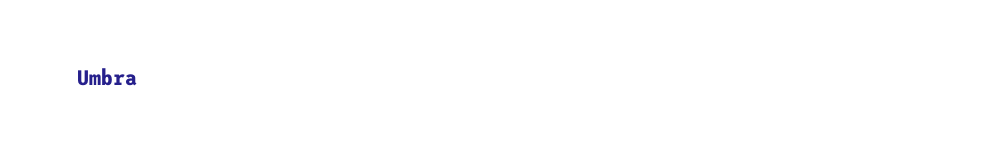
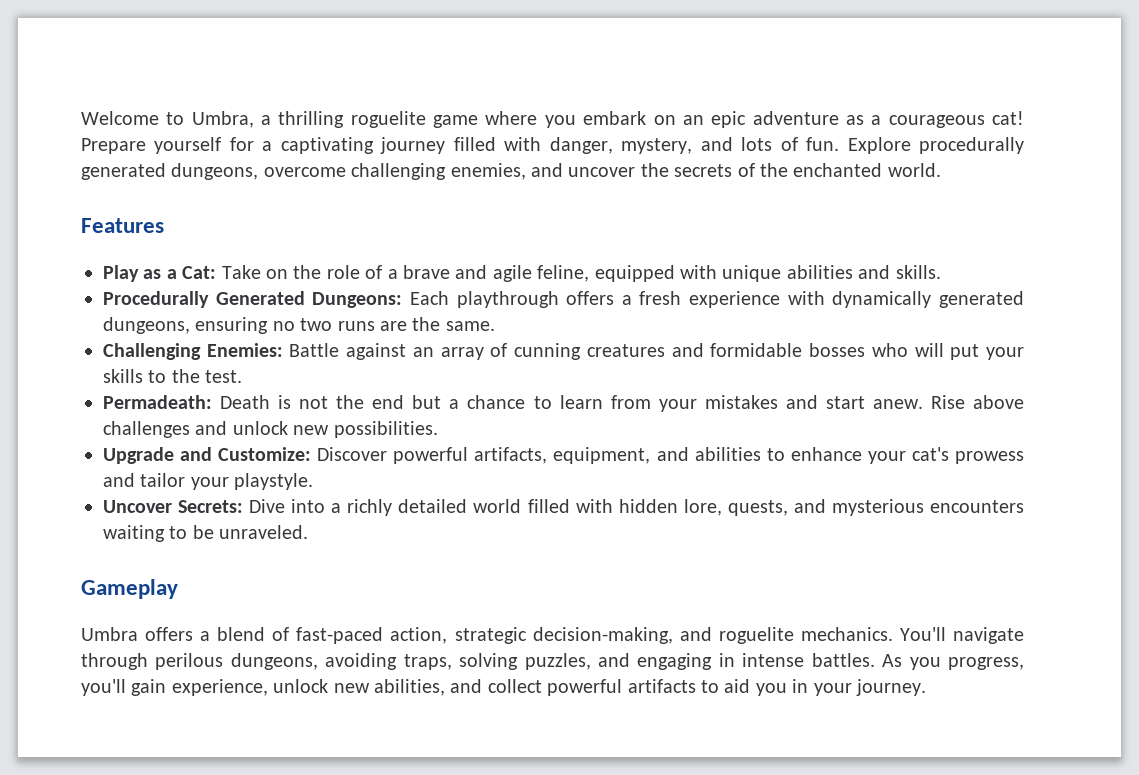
- Umbra
+ Welcome to Umbra, a thrilling roguelite game where you embark on an epic adventure as a courageous cat! Prepare yourself for a captivating journey filled with danger, mystery, and lots of fun. Explore procedurally generated dungeons, overcome challenging enemies, and uncover the secrets of the enchanted world.
+ Features
+ Play as a Cat: Take on the role of a brave and agile feline, equipped with unique abilities and skills.
+ Procedurally Generated Dungeons: Each playthrough offers a fresh experience with dynamically generated dungeons, ensuring no two runs are the same.
+ Challenging Enemies: Battle against an array of cunning creatures and formidable bosses who will put your skills to the test.
+ Permadeath: Death is not the end but a chance to learn from your mistakes and start anew. Rise above challenges and unlock new possibilities.
+ Upgrade and Customize: Discover powerful artifacts, equipment, and abilities to enhance your cat's prowess and tailor your playstyle.
+ Uncover Secrets: Dive into a richly detailed world filled with hidden lore, quests, and mysterious encounters waiting to be unraveled.
+ Gameplay
+ Umbra offers a blend of fast-paced action, strategic decision-making, and roguelite mechanics. You'll navigate through perilous dungeons, avoiding traps, solving puzzles, and engaging in intense battles. As you progress, you'll gain experience, unlock new abilities, and collect powerful artifacts to aid you in your journey.

